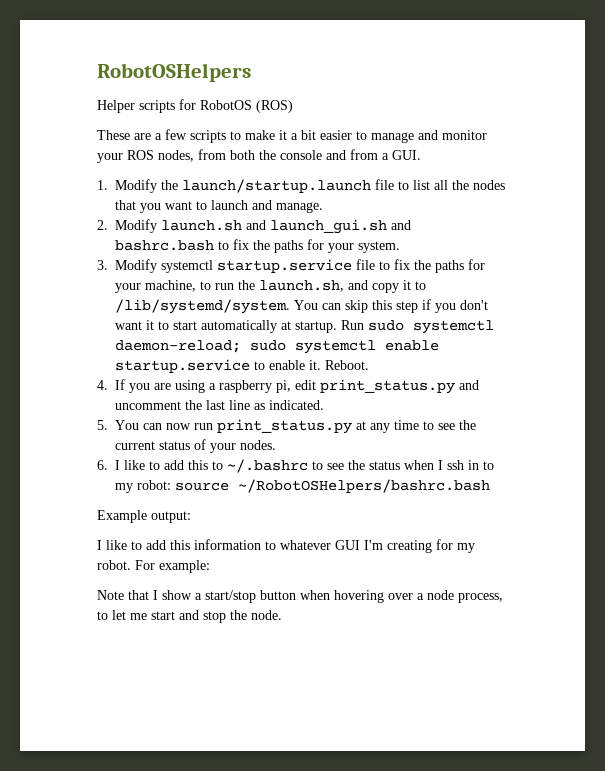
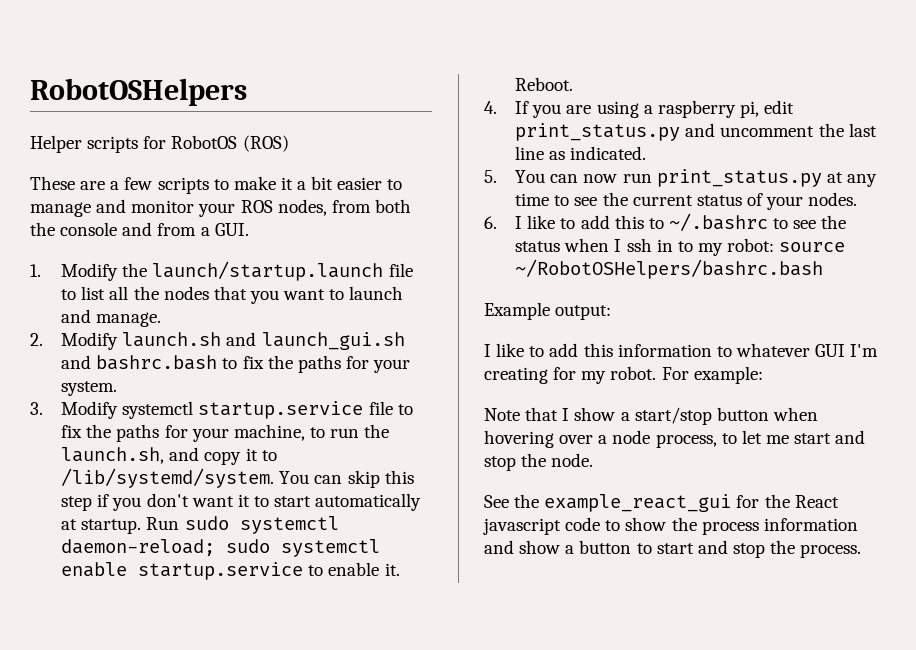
+ See the example_react_gui for the React javascript code to show the process information and show a button to start and stop the process.

